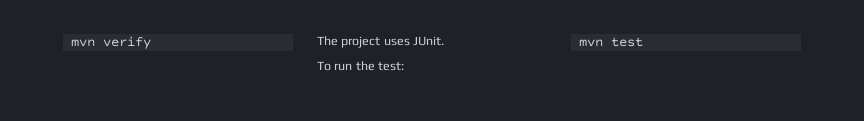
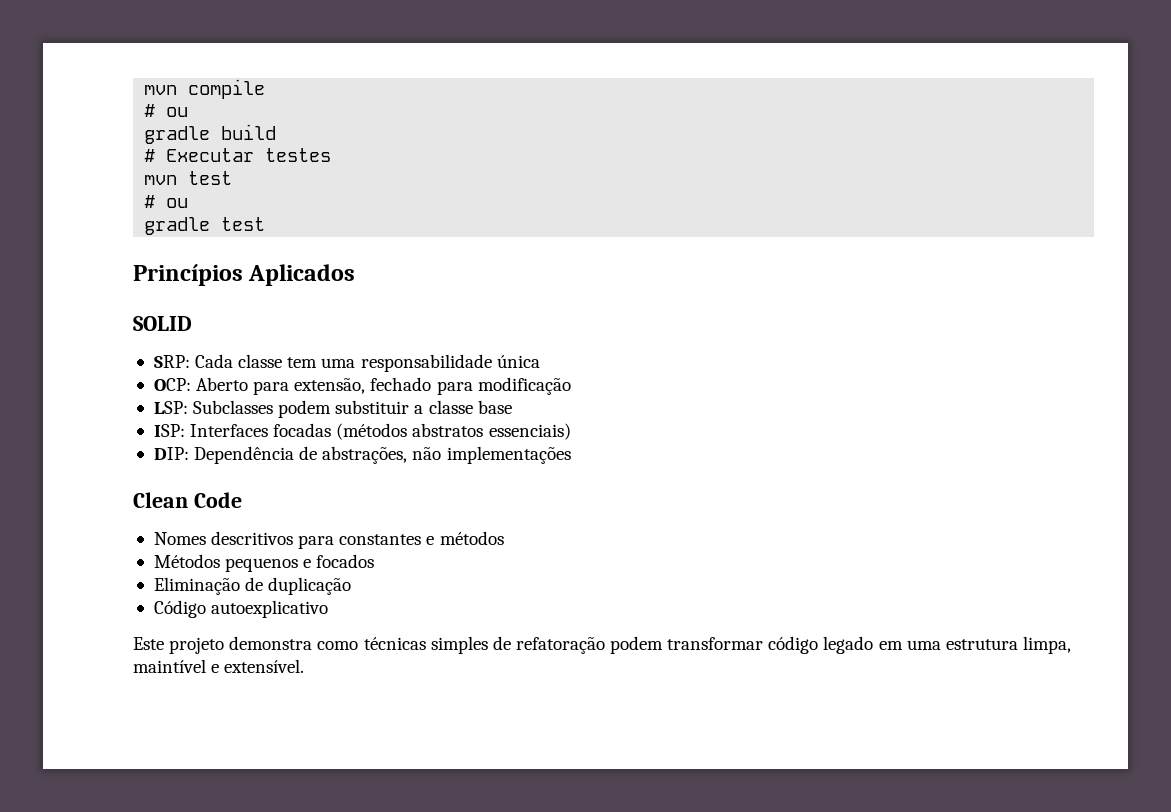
- mvn verify
- The project uses JUnit.
- To run the test:
+ mvn compile
+ # ou
+ gradle build
+ # Executar testes
  mvn test
+ # ou
+ gradle test
+ Princípios Aplicados
+ SOLID
+ SRP: Cada classe tem uma responsabilidade única
+ OCP: Aberto para extensão, fechado para modificação
+ LSP: Subclasses podem substituir a classe base
+ ISP: Interfaces focadas (métodos abstratos essenciais)
+ DIP: Dependência de abstrações, não implementações
+ Clean Code
+ Nomes descritivos para constantes e métodos
+ Métodos pequenos e focados
+ Eliminação de duplicação
+ Código autoexplicativo
+ Este projeto demonstra como técnicas simples de refatoração podem transformar código legado em uma estrutura limpa, maintível e extensível.

